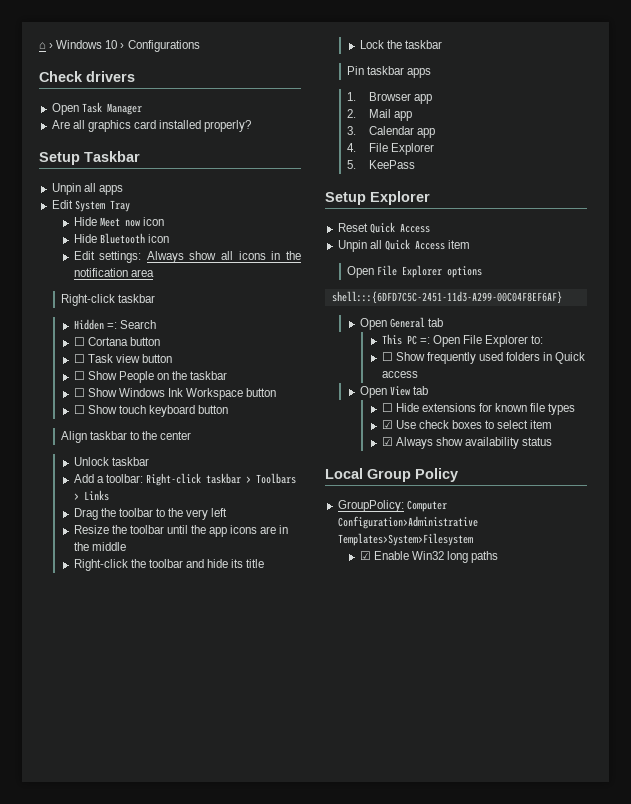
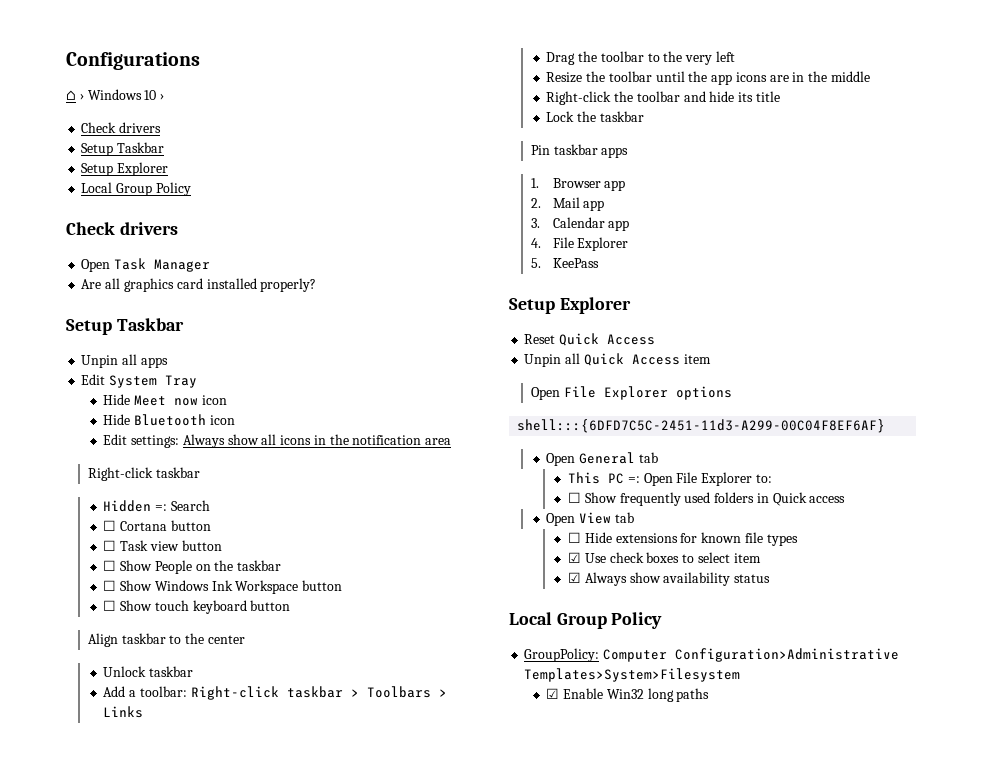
+ Configurations
- ⌂ › Windows 10 › Configurations
+ ⌂ › Windows 10 ›
+ Check drivers
+ Setup Taskbar
+ Setup Explorer
+ Local Group Policy

